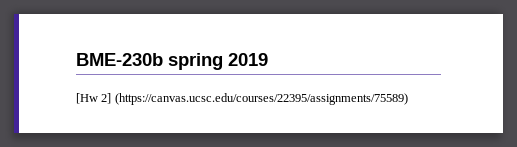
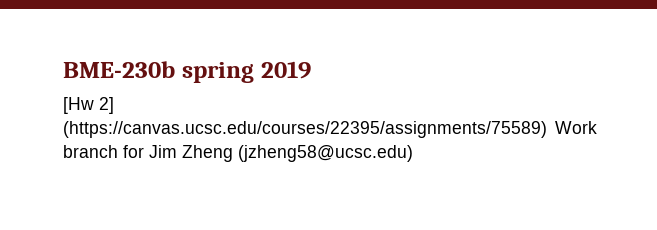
- [Hw 2] (https://canvas.ucsc.edu/courses/22395/assignments/75589)
+ [Hw 2] (https://canvas.ucsc.edu/courses/22395/assignments/75589) Work branch for Jim Zheng (jzheng58@ucsc.edu)

